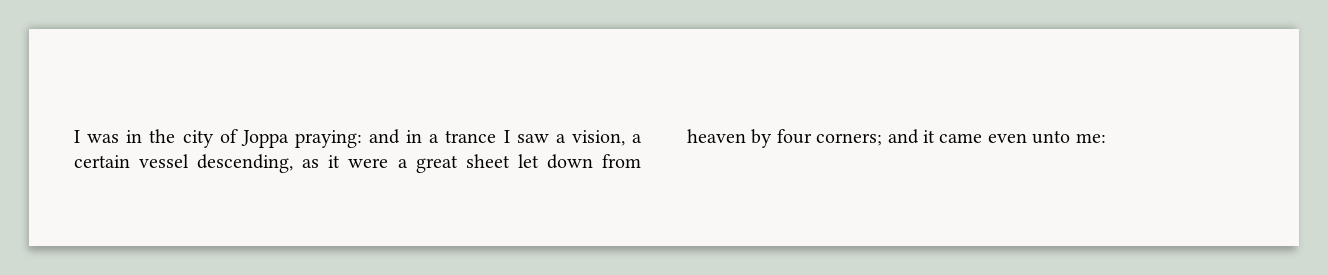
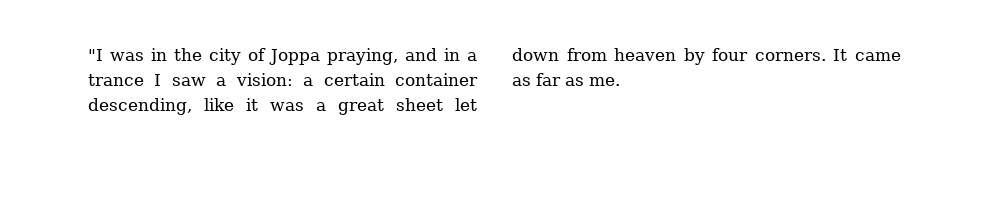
- I was in the city of Joppa praying: and in a trance I saw a vision, a certain vessel descending, as it were a great sheet let down from heaven by four corners; and it came even unto me:
+ "I was in the city of Joppa praying, and in a trance I saw a vision: a certain container descending, like it was a great sheet let down from heaven by four corners. It came as far as me.

